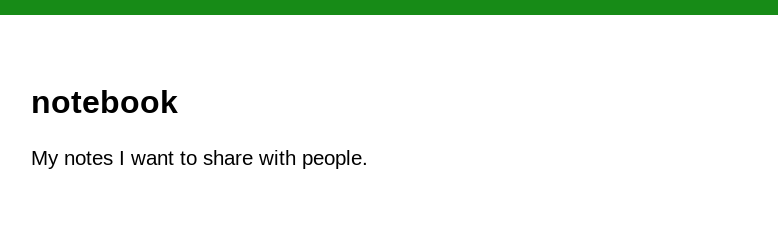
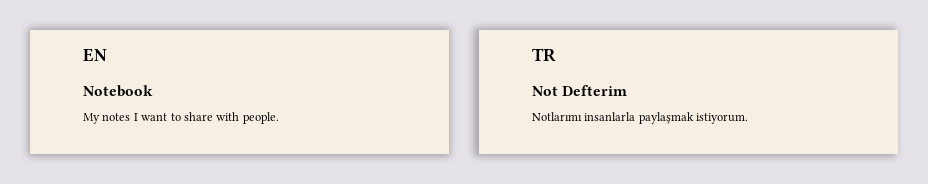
- notebook
+ EN
+ Notebook
+ TR
+ Not Defterim
+ Notlarımı insanlarla paylaşmak istiyorum.

